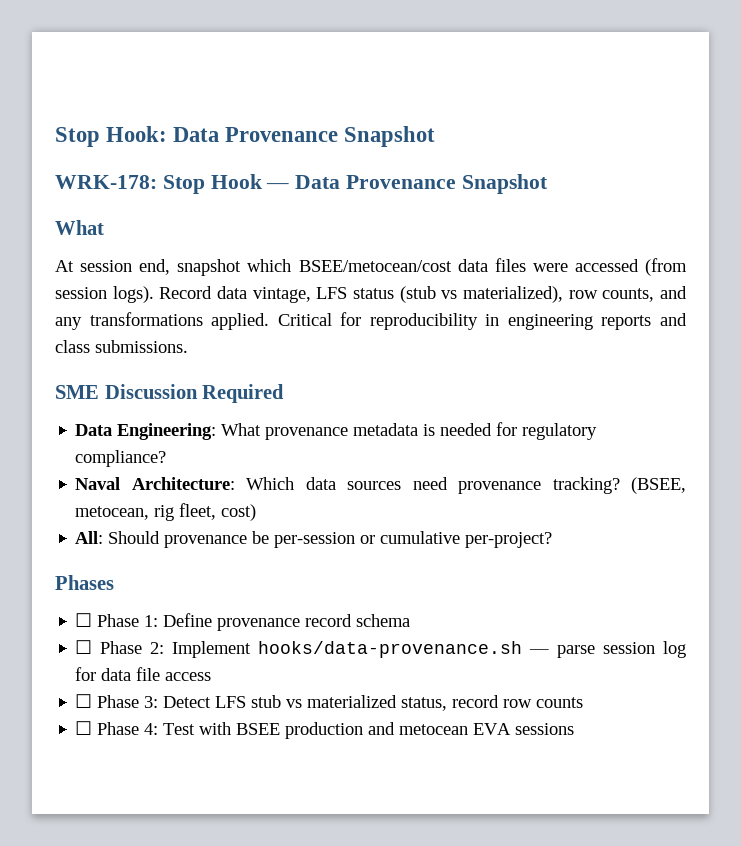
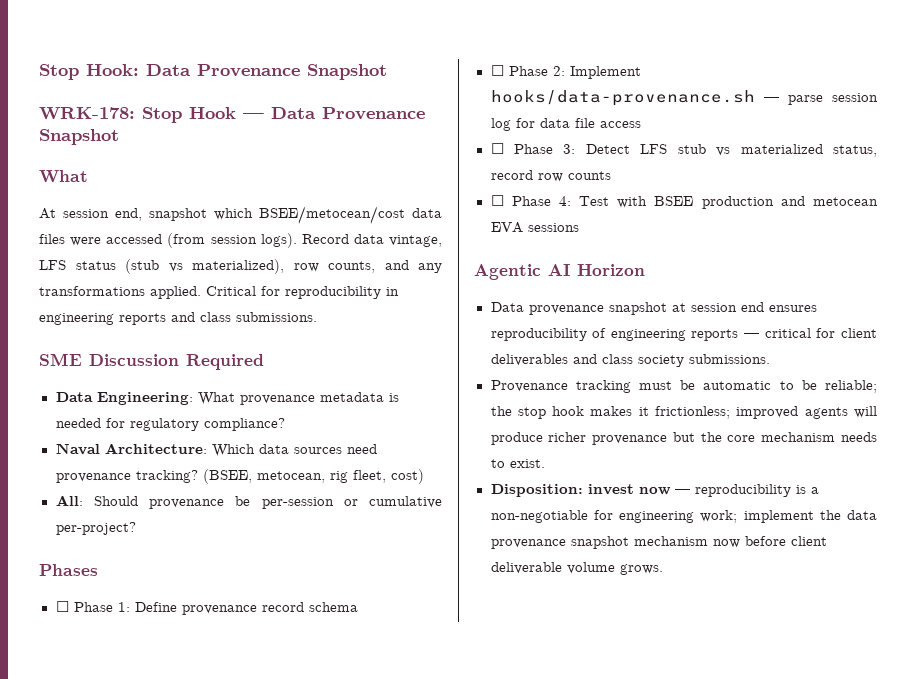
+ Agentic AI Horizon
+ Data provenance snapshot at session end ensures reproducibility of engineering reports — critical for client deliverables and class society submissions.
+ Provenance tracking must be automatic to be reliable; the stop hook makes it frictionless; improved agents will produce richer provenance but the core mechanism needs to exist.
+ Disposition: invest now — reproducibility is a non-negotiable for engineering work; implement the data provenance snapshot mechanism now before client deliverable volume grows.

